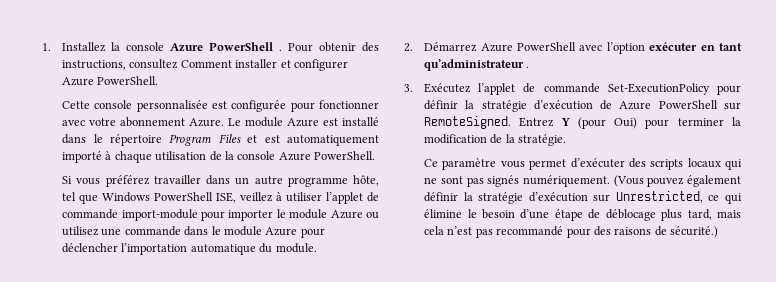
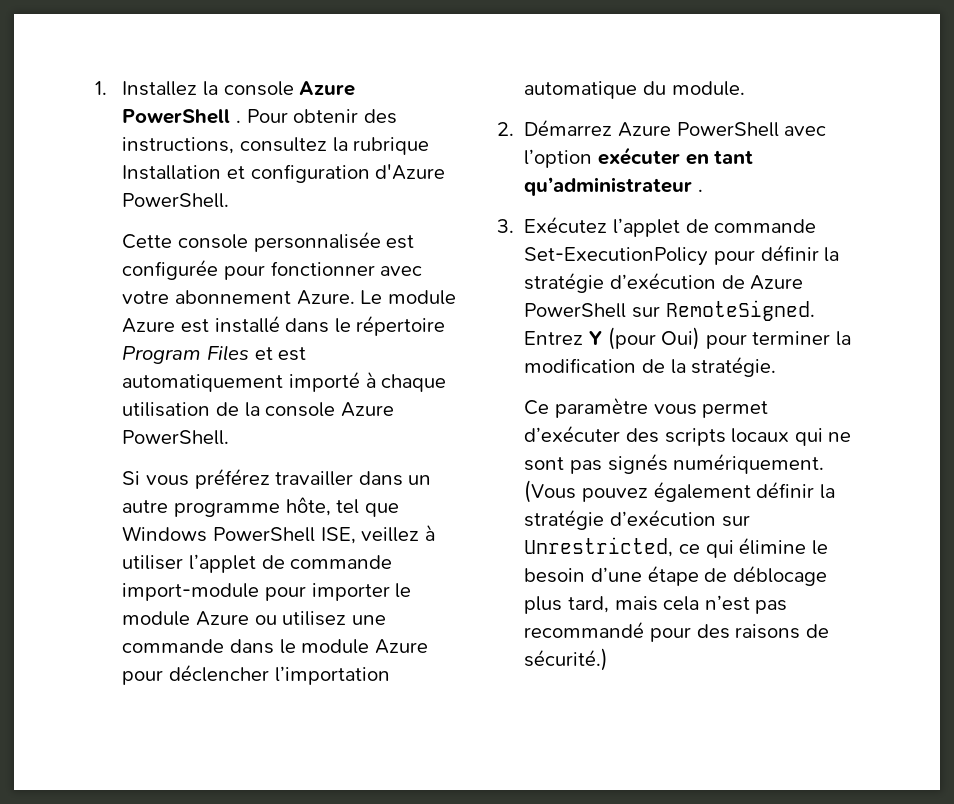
- Pour obtenir des instructions, consultez Comment installer et configurer Azure PowerShell.
+ Pour obtenir des instructions, consultez la rubrique Installation et configuration d'Azure PowerShell.

